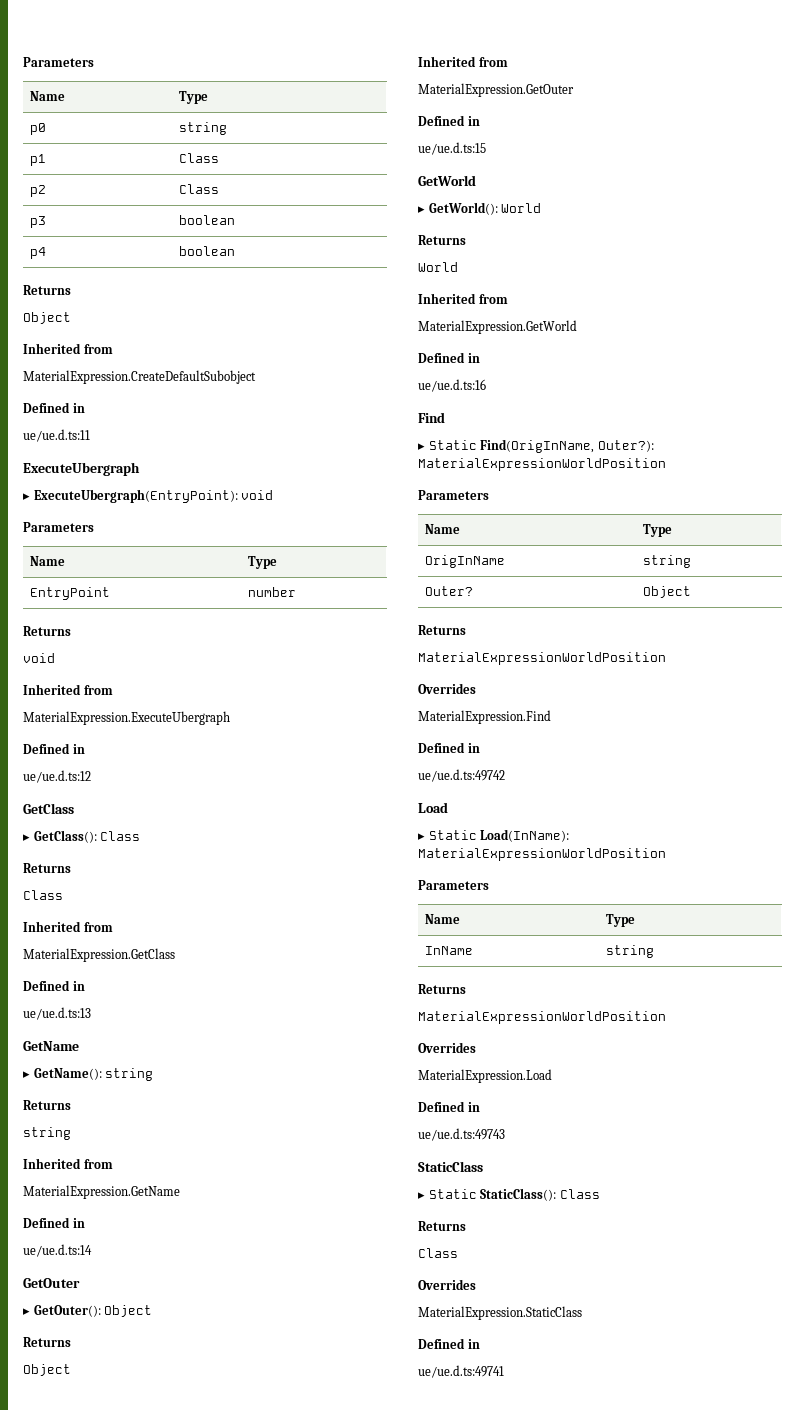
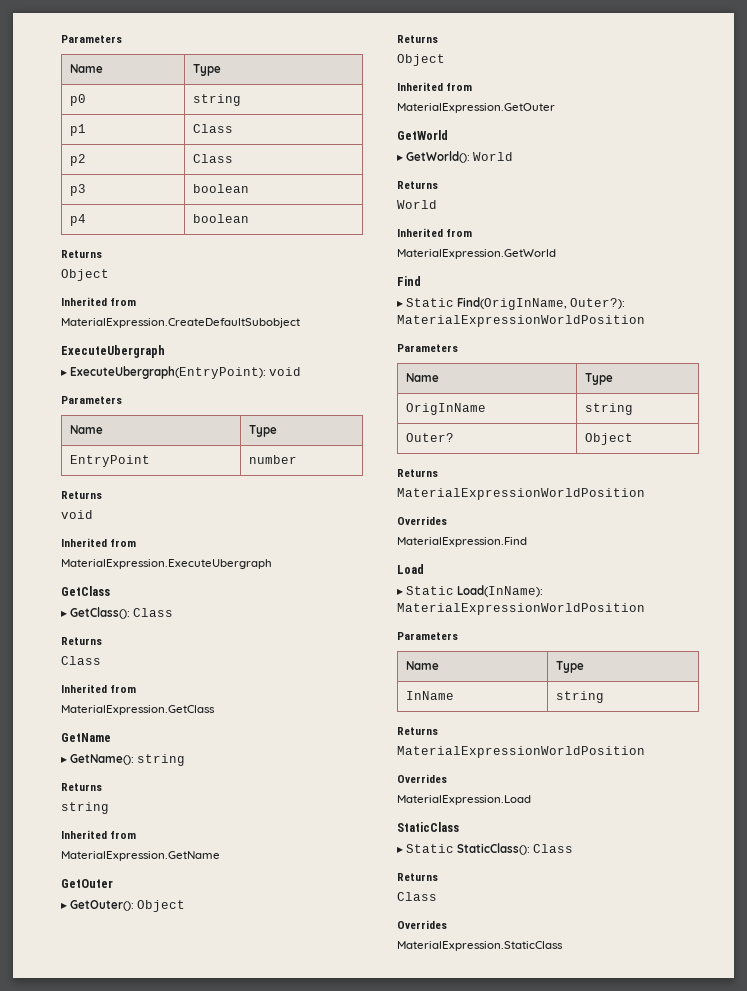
  MaterialExpression.CreateDefaultSubobject
- Defined in
- ue/ue.d.ts:11
  MaterialExpression.ExecuteUbergraph
- Defined in
- ue/ue.d.ts:12
  MaterialExpression.GetClass
- Defined in
- ue/ue.d.ts:13
  MaterialExpression.GetName
- Defined in
- ue/ue.d.ts:14
  MaterialExpression.GetOuter
- Defined in
- ue/ue.d.ts:15
  MaterialExpression.GetWorld
- Defined in
- ue/ue.d.ts:16
  MaterialExpression.Find
- Defined in
- ue/ue.d.ts:49742
  MaterialExpression.Load
- Defined in
- ue/ue.d.ts:49743
  MaterialExpression.StaticClass
- Defined in
- ue/ue.d.ts:49741

